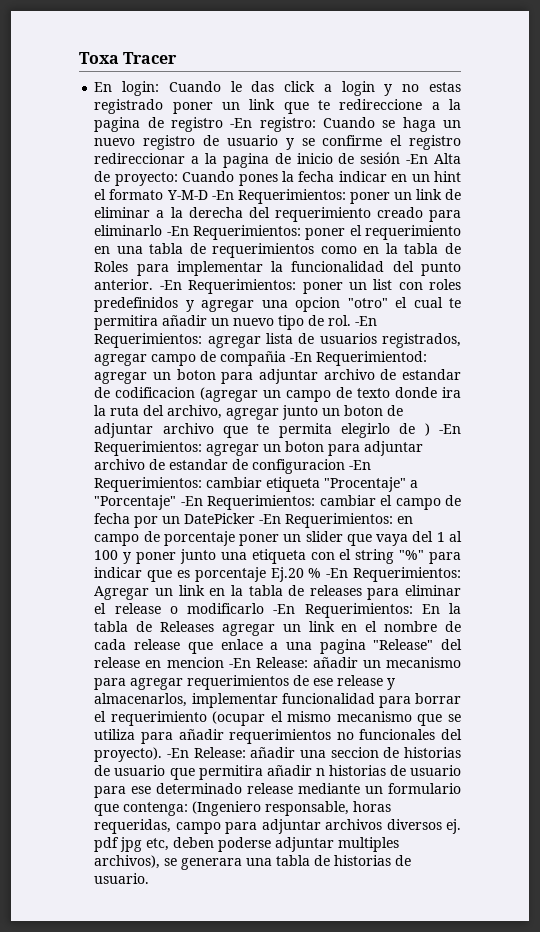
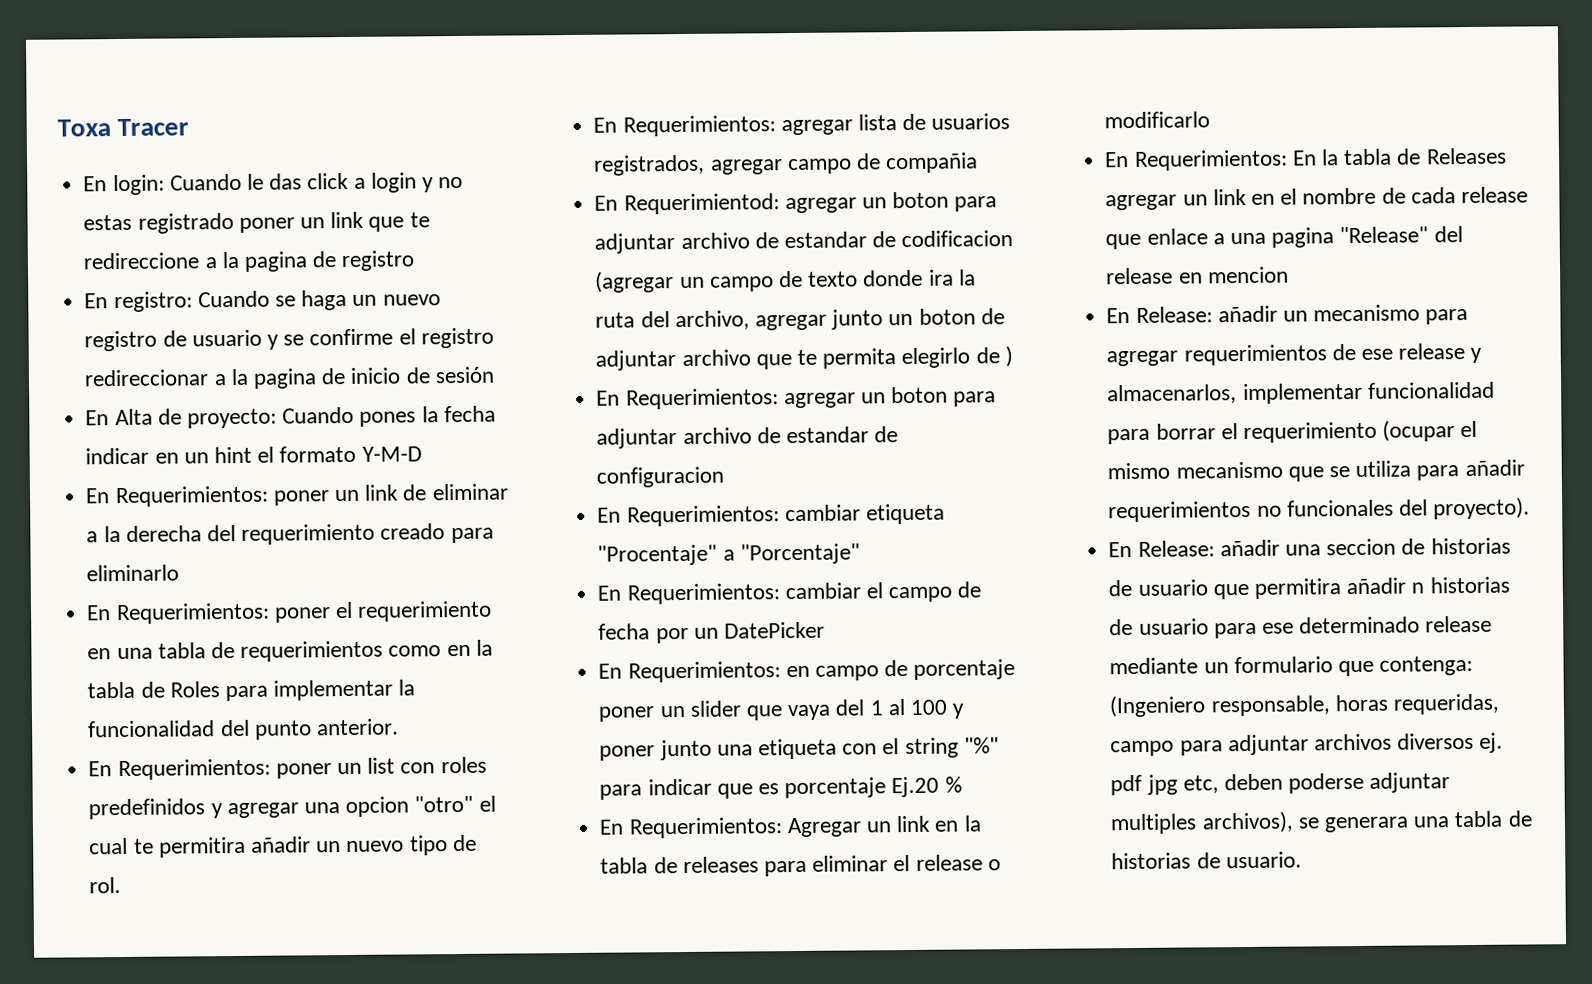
- Cuando le das click a login y no estas registrado poner un link que te redireccione a la pagina de registro -En registro:
+ Cuando le das click a login y no estas registrado poner un link que te redireccione a la pagina de registro
+ En registro:
- Cuando se haga un nuevo registro de usuario y se confirme el registro redireccionar a la pagina de inicio de sesión -En Alta de proyecto:
+ Cuando se haga un nuevo registro de usuario y se confirme el registro redireccionar a la pagina de inicio de sesión
+ En Alta de proyecto:
- Cuando pones la fecha indicar en un hint el formato Y-M-D -En Requerimientos:
+ Cuando pones la fecha indicar en un hint el formato Y-M-D
+ En Requerimientos:
- poner un link de eliminar a la derecha del requerimiento creado para eliminarlo -En Requerimientos:
+ poner un link de eliminar a la derecha del requerimiento creado para eliminarlo
+ En Requerimientos:
- poner el requerimiento en una tabla de requerimientos como en la tabla de Roles para implementar la funcionalidad del punto anterior. -En Requerimientos:
+ poner el requerimiento en una tabla de requerimientos como en la tabla de Roles para implementar la funcionalidad del punto anterior.
+ En Requerimientos:
- poner un list con roles predefinidos y agregar una opcion "otro" el cual te permitira añadir un nuevo tipo de rol. -En Requerimientos:
+ poner un list con roles predefinidos y agregar una opcion "otro" el cual te permitira añadir un nuevo tipo de rol.
+ En Requerimientos:
- agregar lista de usuarios registrados, agregar campo de compañia -En Requerimientod:
+ agregar lista de usuarios registrados, agregar campo de compañia
+ En Requerimientod:
- agregar un boton para adjuntar archivo de estandar de codificacion (agregar un campo de texto donde ira la ruta del archivo, agregar junto un boton de adjuntar archivo que te permita elegirlo de ) -En Requerimientos:
+ agregar un boton para adjuntar archivo de estandar de codificacion (agregar un campo de texto donde ira la ruta del archivo, agregar junto un boton de adjuntar archivo que te permita elegirlo de )
+ En Requerimientos:
- agregar un boton para adjuntar archivo de estandar de configuracion -En Requerimientos:
+ agregar un boton para adjuntar archivo de estandar de configuracion
+ En Requerimientos:
- cambiar etiqueta "Procentaje" a "Porcentaje" -En Requerimientos:
+ cambiar etiqueta "Procentaje" a "Porcentaje"
+ En Requerimientos:
- cambiar el campo de fecha por un DatePicker -En Requerimientos:
+ cambiar el campo de fecha por un DatePicker
+ En Requerimientos:
- en campo de porcentaje poner un slider que vaya del 1 al 100 y poner junto una etiqueta con el string "%" para indicar que es porcentaje Ej.20 % -En Requerimientos:
+ en campo de porcentaje poner un slider que vaya del 1 al 100 y poner junto una etiqueta con el string "%" para indicar que es porcentaje Ej.20 %
+ En Requerimientos:
- Agregar un link en la tabla de releases para eliminar el release o modificarlo -En Requerimientos:
+ Agregar un link en la tabla de releases para eliminar el release o modificarlo
+ En Requerimientos:
- En la tabla de Releases agregar un link en el nombre de cada release que enlace a una pagina "Release" del release en mencion -En Release:
+ En la tabla de Releases agregar un link en el nombre de cada release que enlace a una pagina "Release" del release en mencion
+ En Release:
- añadir un mecanismo para agregar requerimientos de ese release y almacenarlos, implementar funcionalidad para borrar el requerimiento (ocupar el mismo mecanismo que se utiliza para añadir requerimientos no funcionales del proyecto). -En Release:
+ añadir un mecanismo para agregar requerimientos de ese release y almacenarlos, implementar funcionalidad para borrar el requerimiento (ocupar el mismo mecanismo que se utiliza para añadir requerimientos no funcionales del proyecto).
+ En Release:

